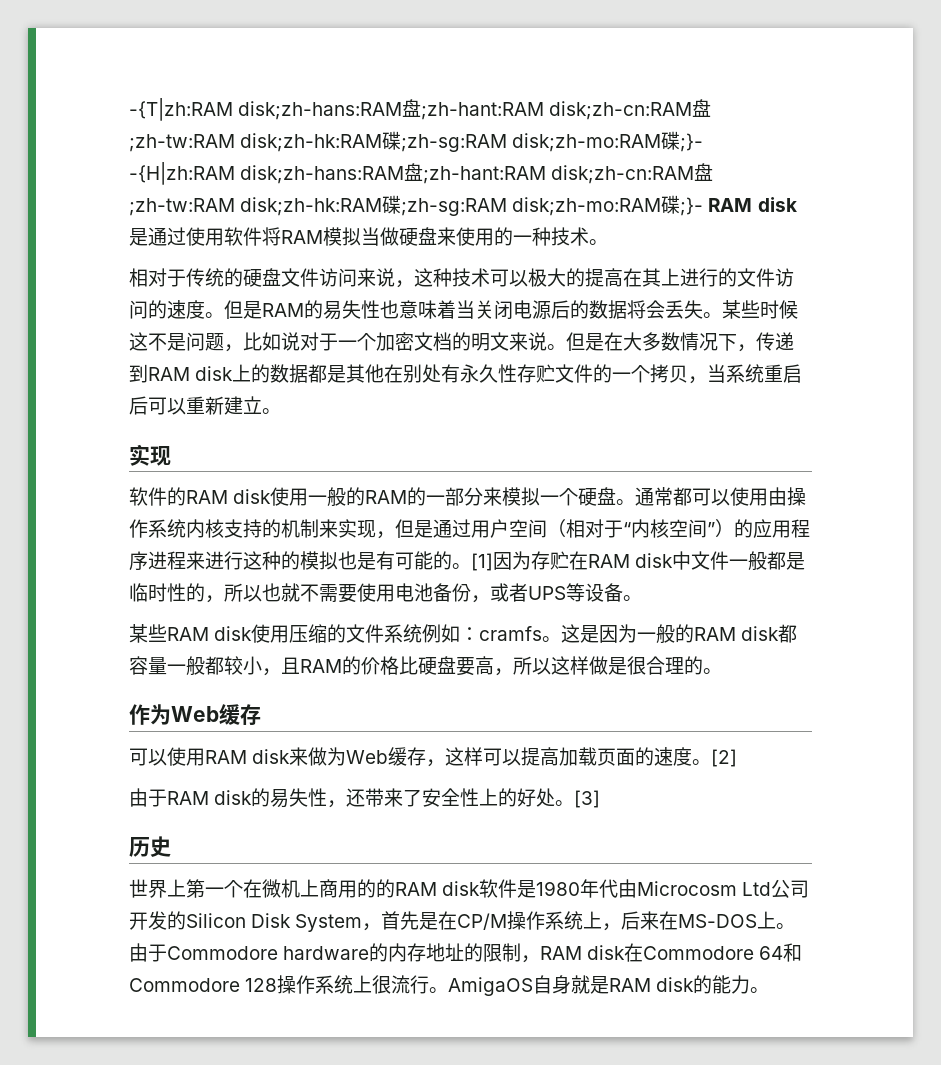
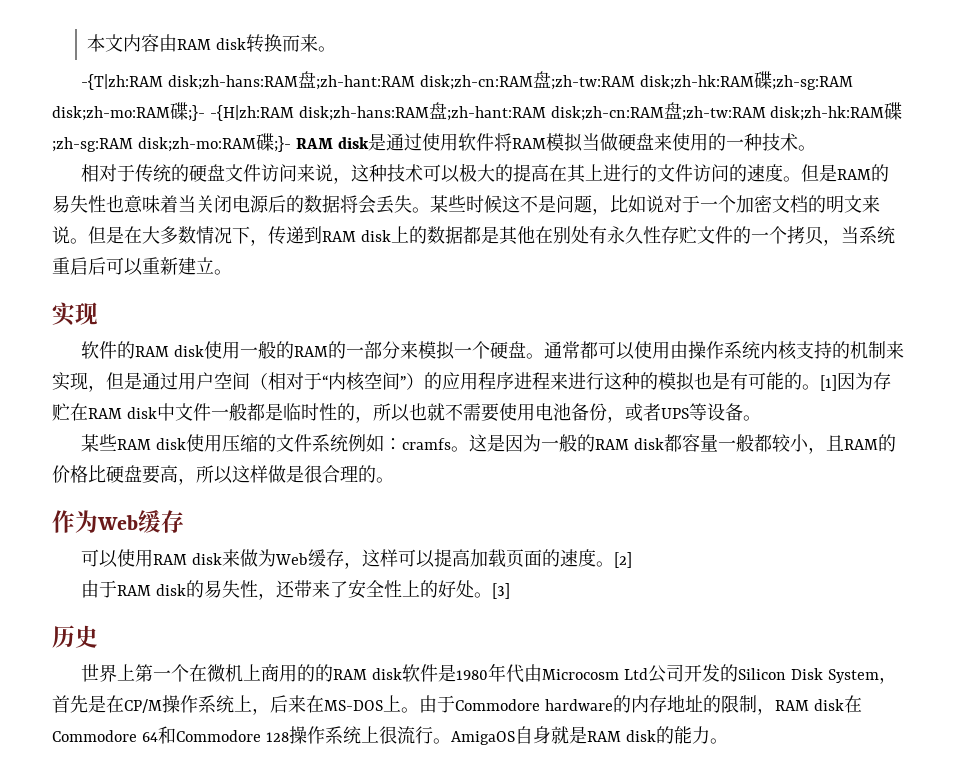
+ 本文内容由RAM disk转换而来。

